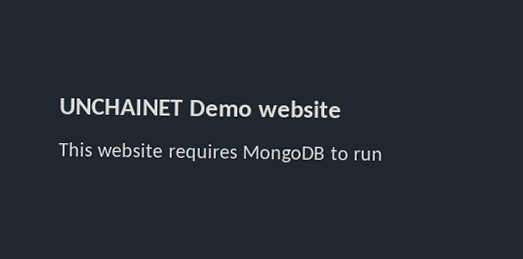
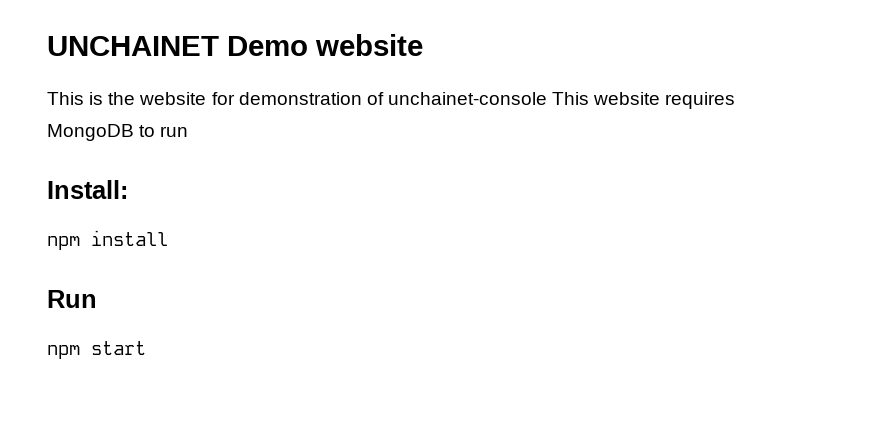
- This website requires MongoDB to run
+ This is the website for demonstration of unchainet-console This website requires MongoDB to run
+ Install:
+ npm install
+ Run
+ npm start

